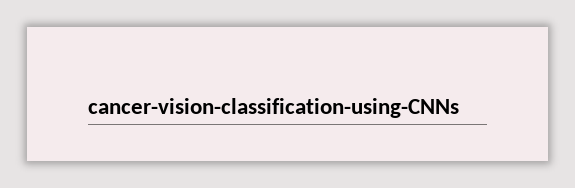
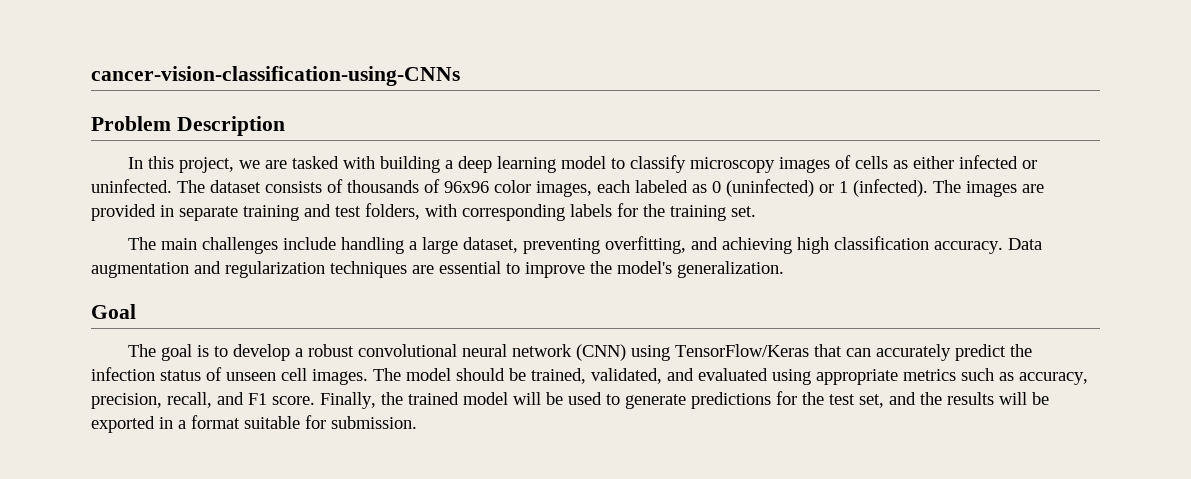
+ Problem Description
+ In this project, we are tasked with building a deep learning model to classify microscopy images of cells as either infected or uninfected. The dataset consists of thousands of 96x96 color images, each labeled as 0 (uninfected) or 1 (infected). The images are provided in separate training and test folders, with corresponding labels for the training set.
+ The main challenges include handling a large dataset, preventing overfitting, and achieving high classification accuracy. Data augmentation and regularization techniques are essential to improve the model's generalization.
+ Goal
+ The goal is to develop a robust convolutional neural network (CNN) using TensorFlow/Keras that can accurately predict the infection status of unseen cell images. The model should be trained, validated, and evaluated using appropriate metrics such as accuracy, precision, recall, and F1 score. Finally, the trained model will be used to generate predictions for the test set, and the results will be exported in a format suitable for submission.

